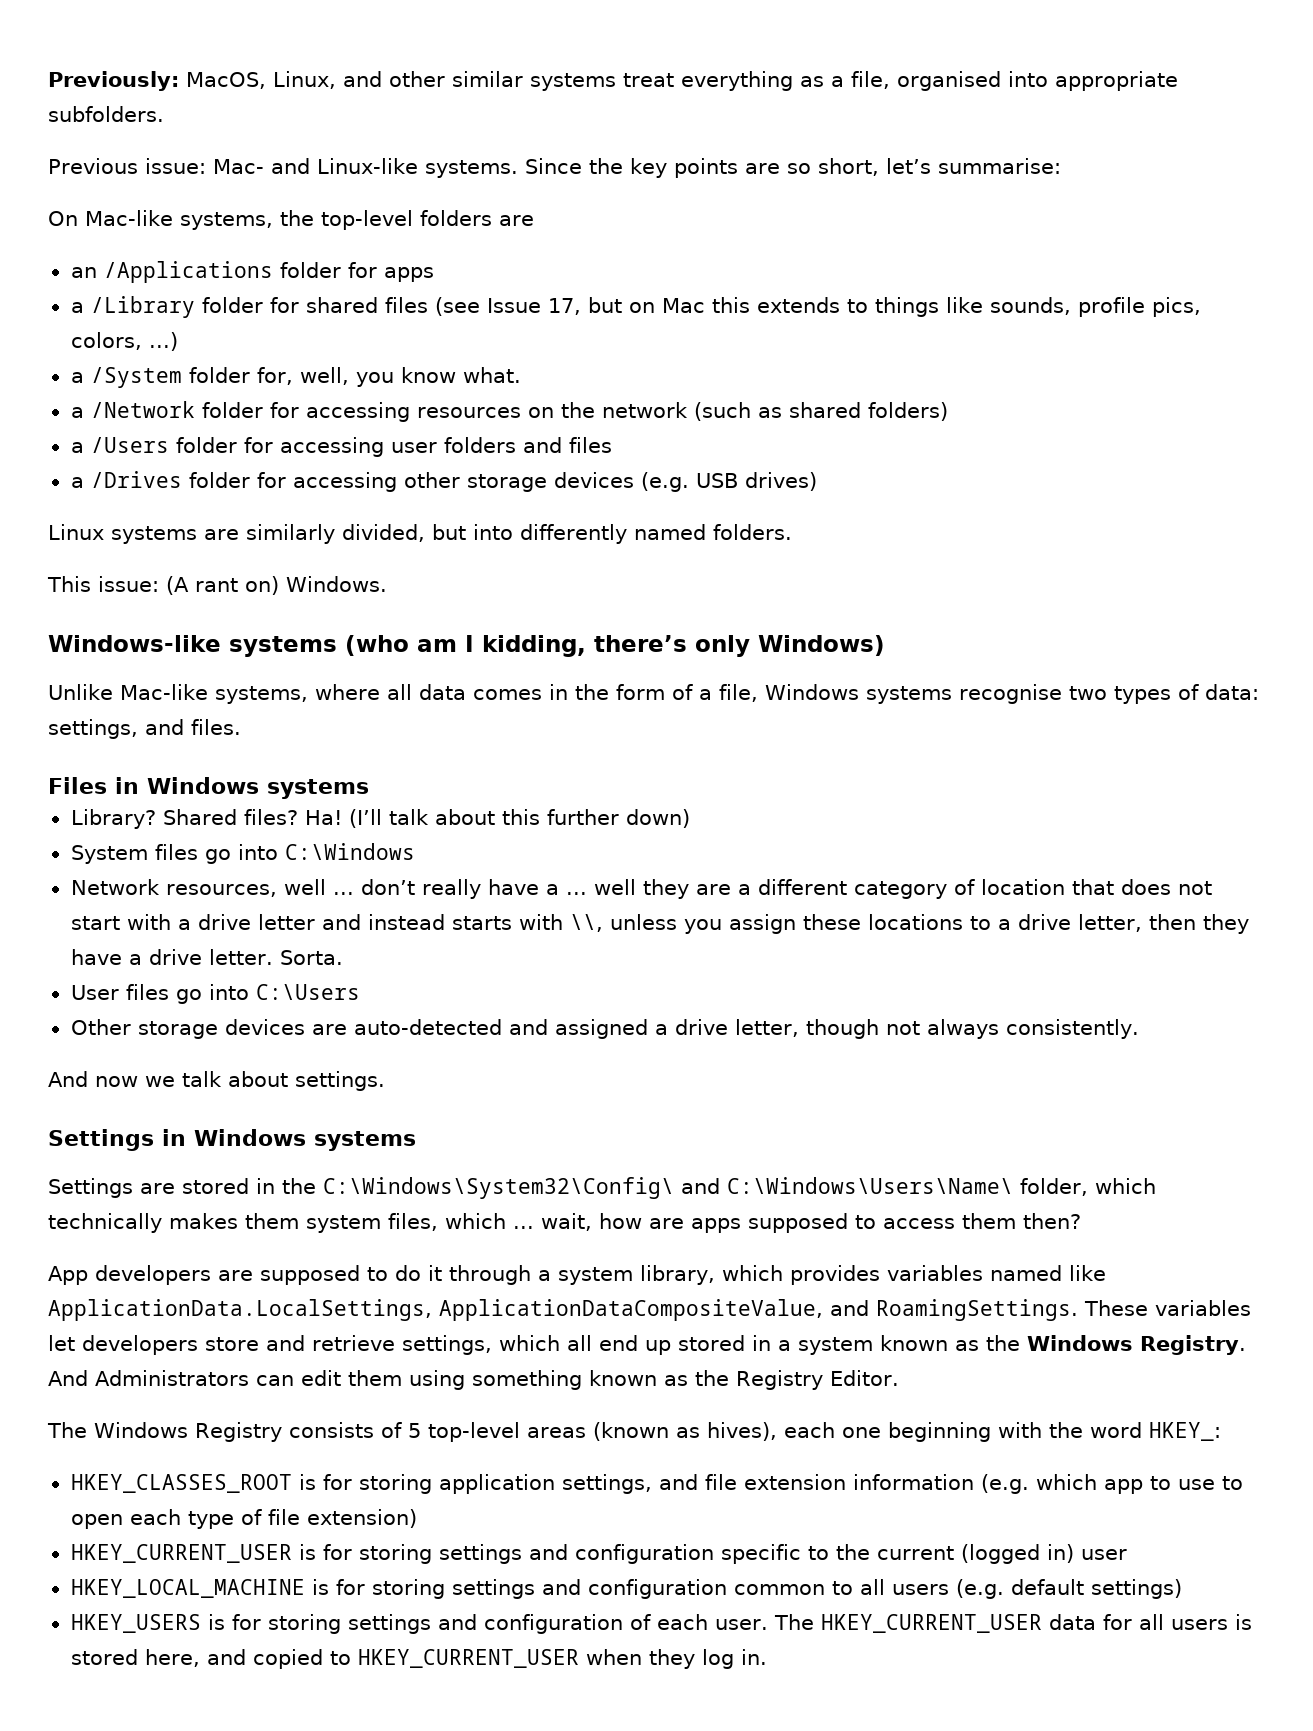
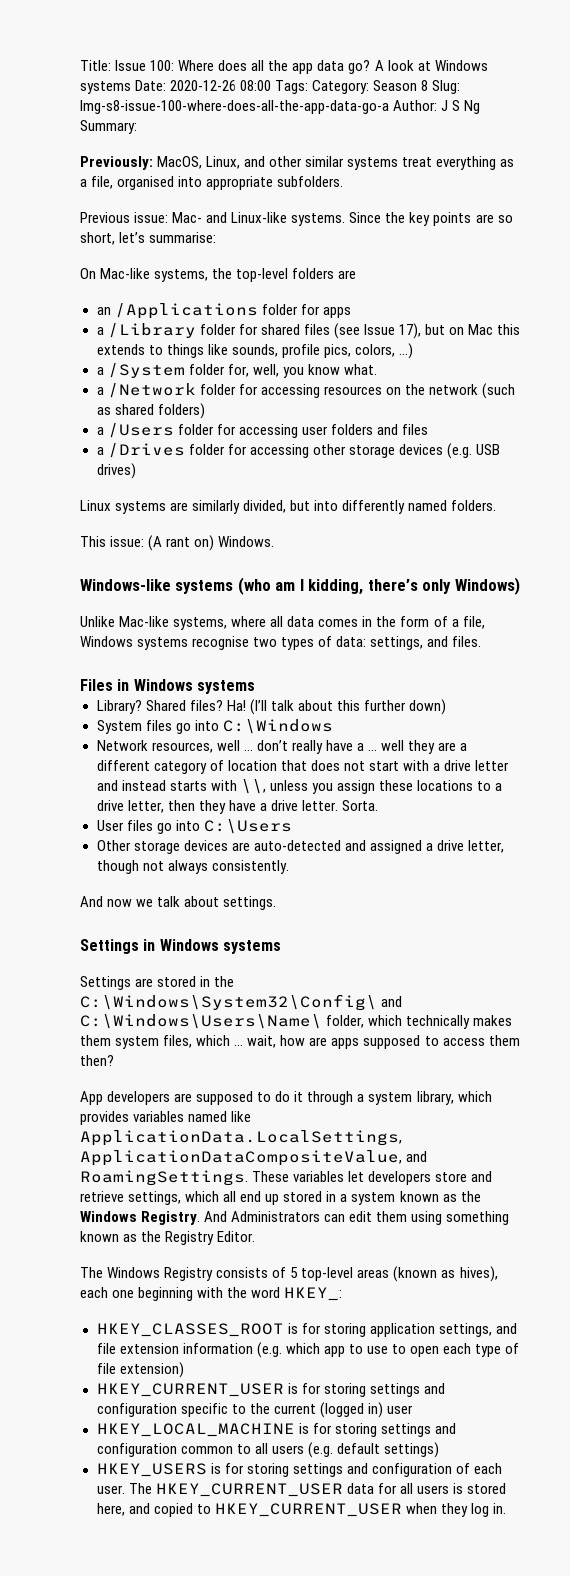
+ Title: Issue 100: Where does all the app data go? A look at Windows systems Date: 2020-12-26 08:00 Tags: Category: Season 8 Slug: lmg-s8-issue-100-where-does-all-the-app-data-go-a Author: J S Ng Summary:
- a /Library folder for shared files (see Issue 17, but on Mac this extends to things like sounds, profile pics, colors, ...)
+ a /Library folder for shared files (see Issue 17), but on Mac this extends to things like sounds, profile pics, colors, ...)

